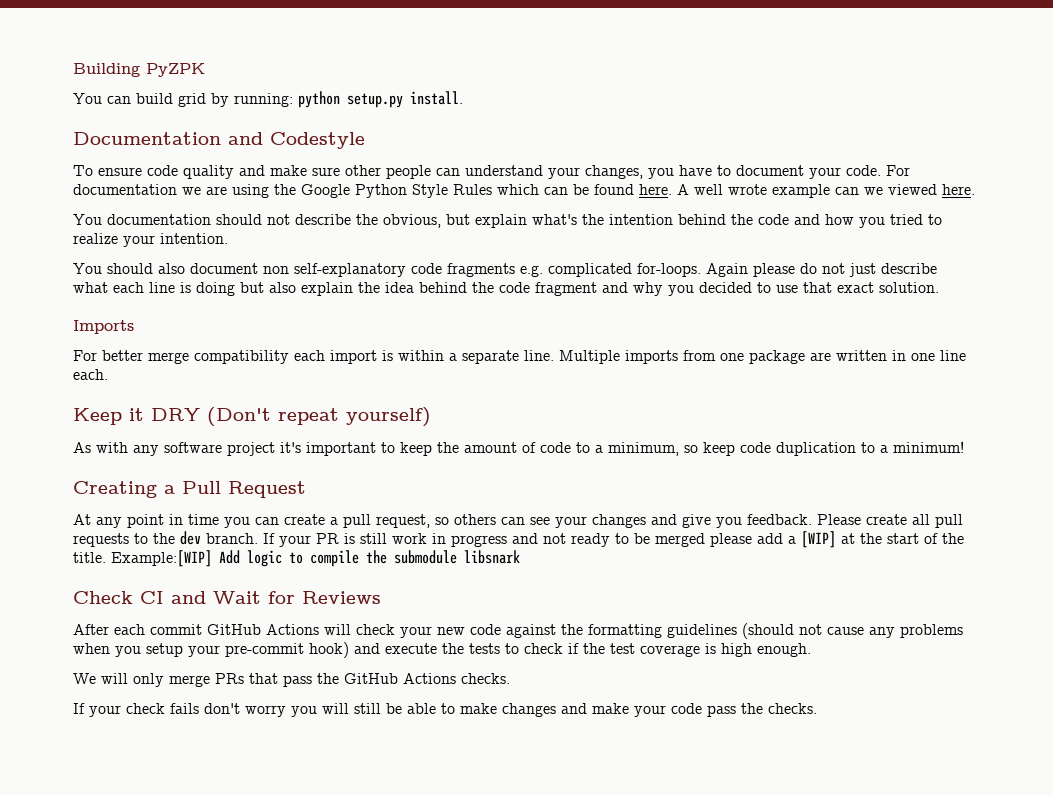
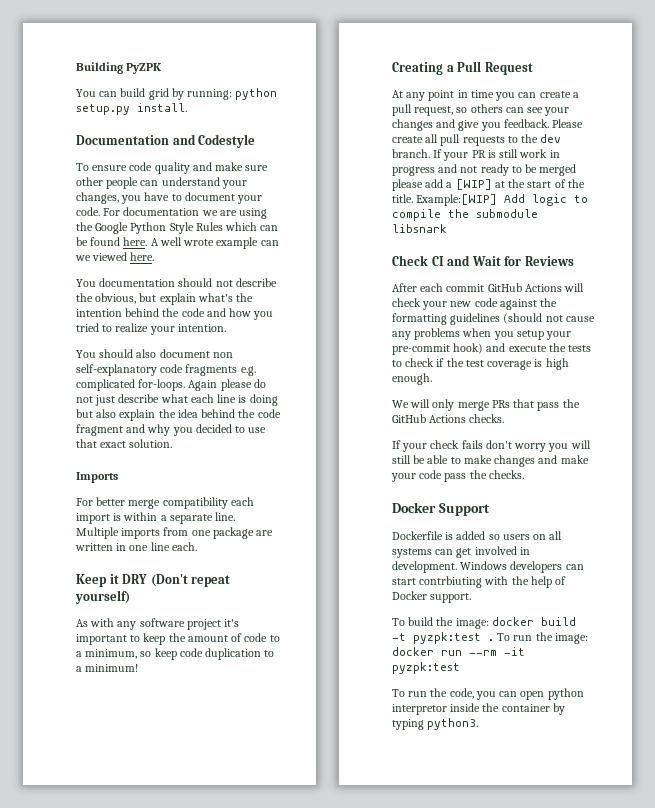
+ Docker Support
+ Dockerfile is added so users on all systems can get involved in development. Windows developers can start contrbiuting with the help of Docker support.
+ To build the image: docker build -t pyzpk:test . To run the image: docker run --rm -it pyzpk:test
+ To run the code, you can open python interpretor inside the container by typing python3.

